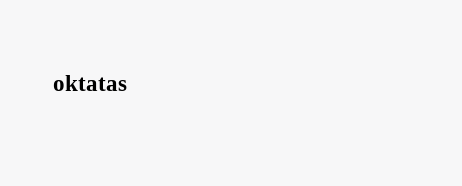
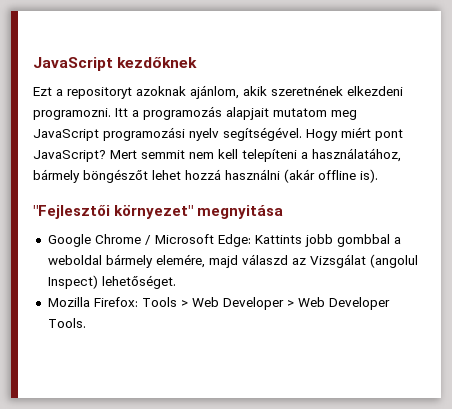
- oktatas
+ JavaScript kezdőknek
+ Ezt a repositoryt azoknak ajánlom, akik szeretnének elkezdeni programozni. Itt a programozás alapjait mutatom meg JavaScript programozási nyelv segítségével. Hogy miért pont JavaScript? Mert semmit nem kell telepíteni a használatához, bármely böngészőt lehet hozzá használni (akár offline is).
+ "Fejlesztői környezet" megnyitása
+ Google Chrome / Microsoft Edge: Kattints jobb gombbal a weboldal bármely elemére, majd válaszd az Vizsgálat (angolul Inspect) lehetőséget.
+ Mozilla Firefox: Tools > Web Developer > Web Developer Tools.

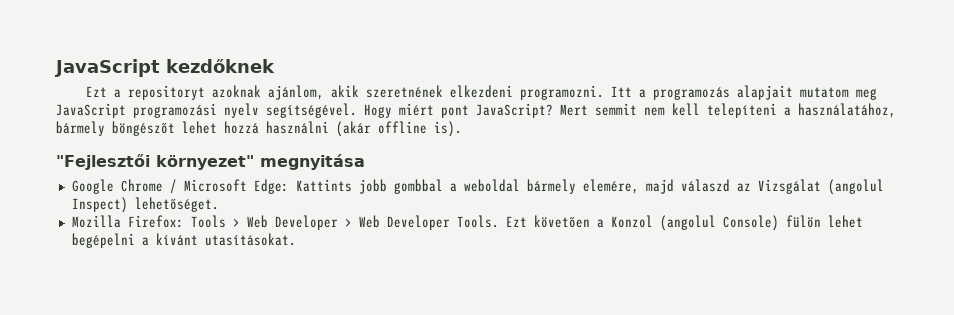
+ Ezt követően a Konzol (angolul Console) fülön lehet begépelni a kívánt utasításokat.

